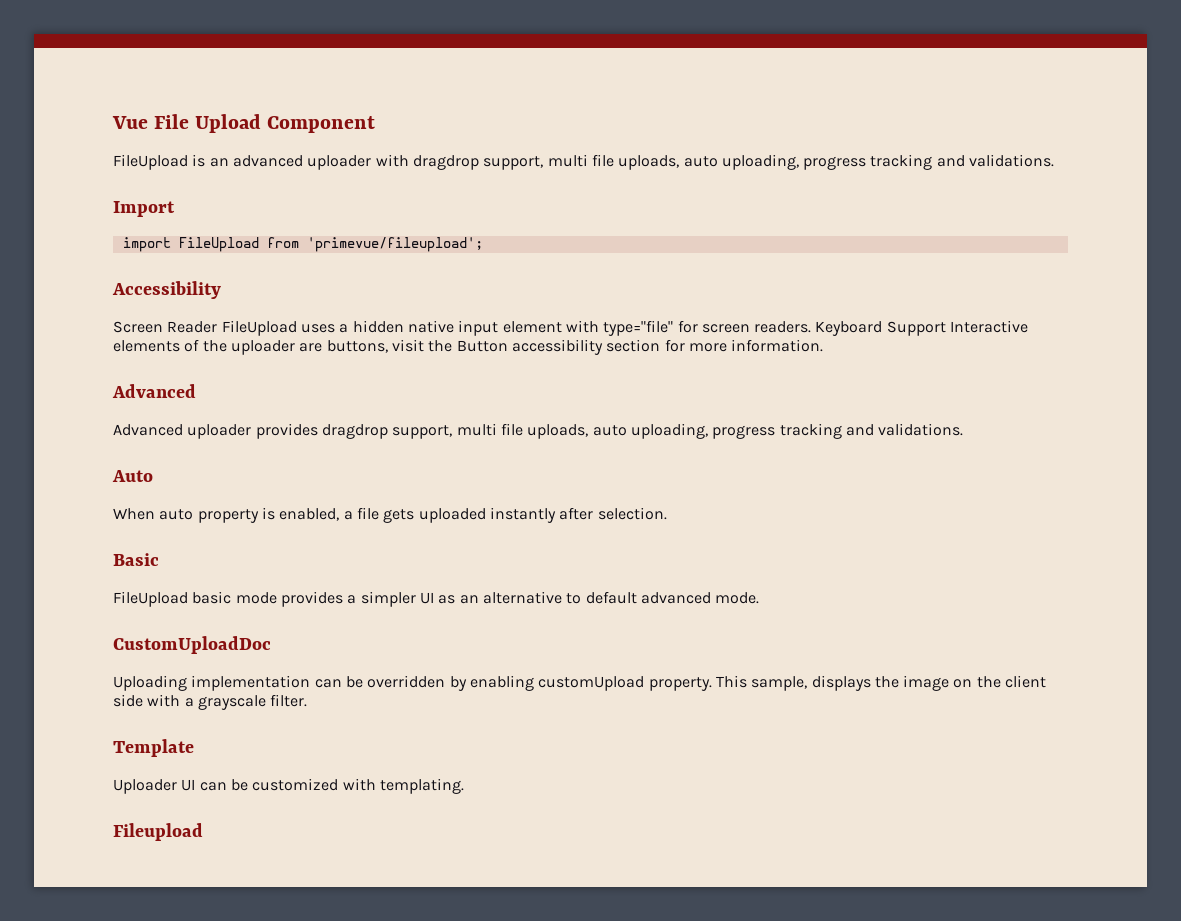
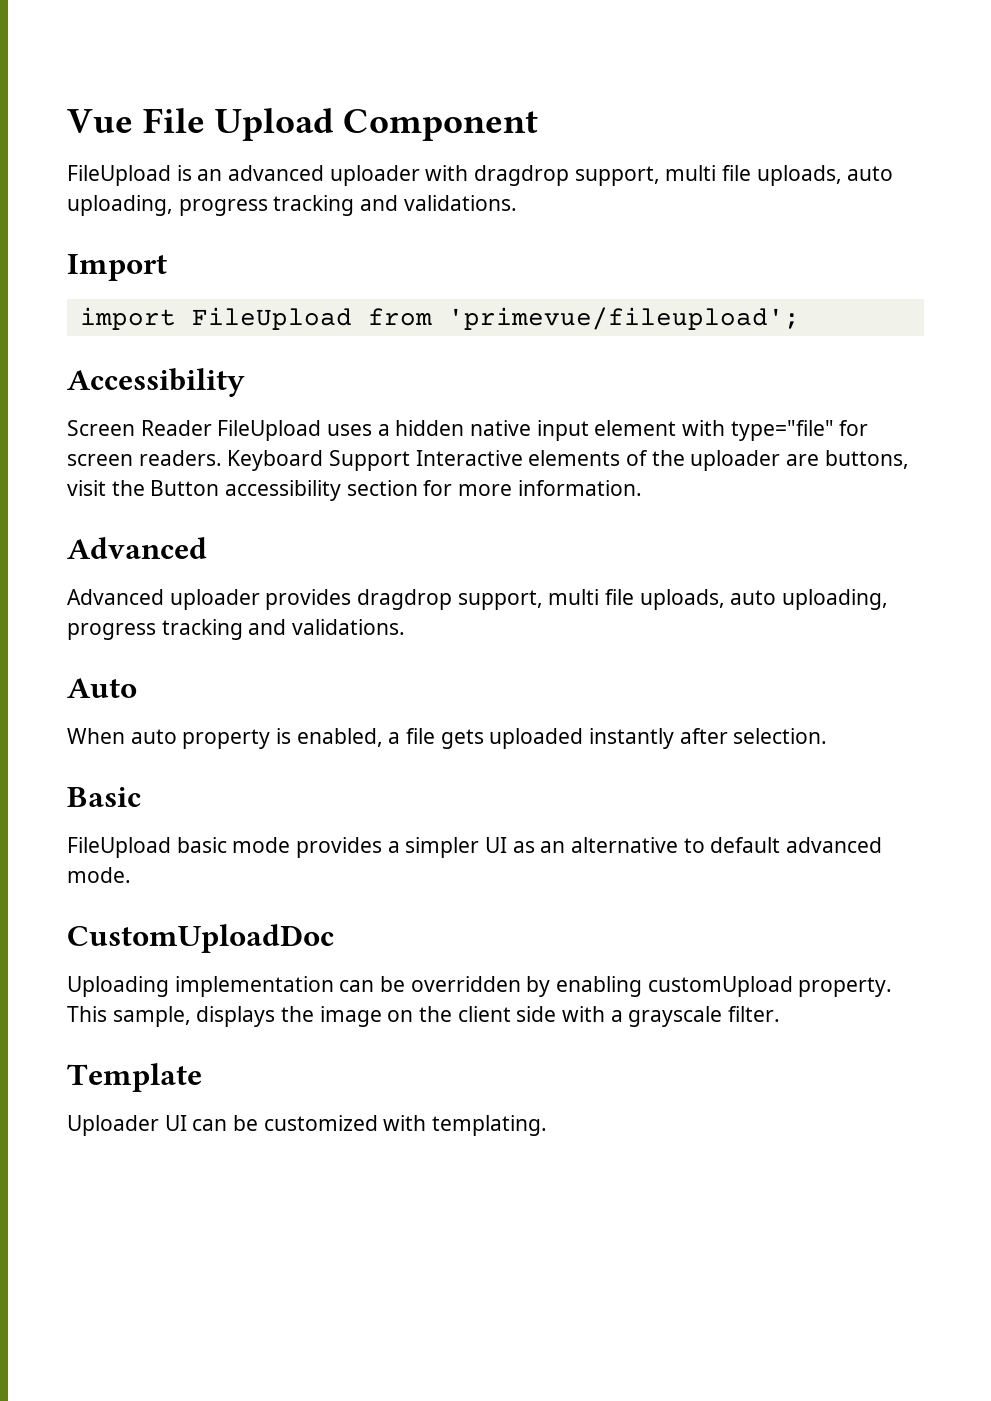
- Fileupload

